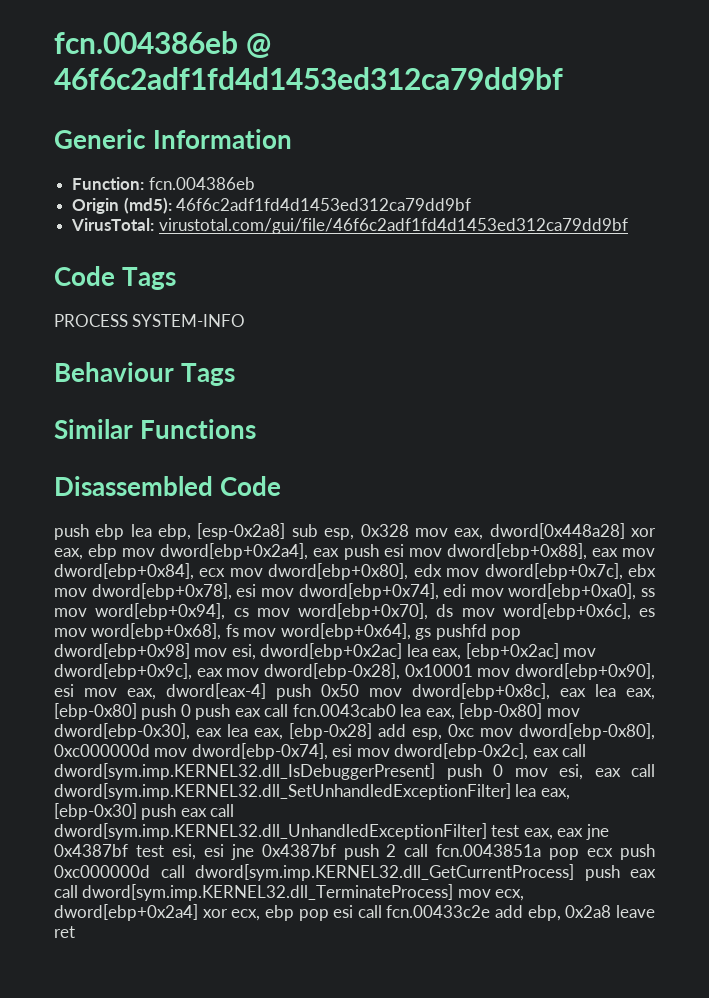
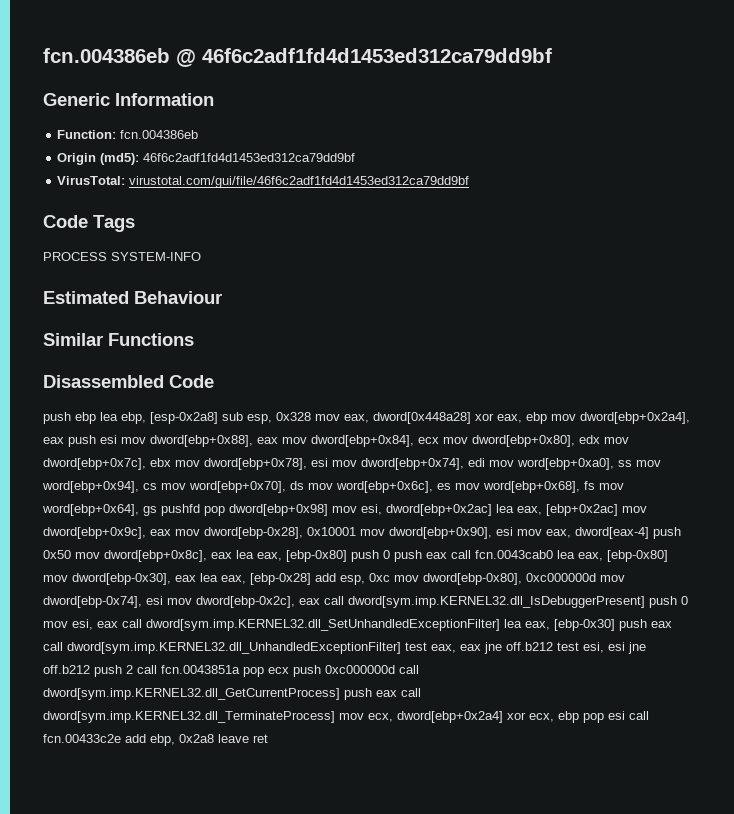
- Behaviour Tags
+ Estimated Behaviour
- push ebp lea ebp, [esp-0x2a8] sub esp, 0x328 mov eax, dword[0x448a28] xor eax, ebp mov dword[ebp+0x2a4], eax push esi mov dword[ebp+0x88], eax mov dword[ebp+0x84], ecx mov dword[ebp+0x80], edx mov dword[ebp+0x7c], ebx mov dword[ebp+0x78], esi mov dword[ebp+0x74], edi mov word[ebp+0xa0], ss mov word[ebp+0x94], cs mov word[ebp+0x70], ds mov word[ebp+0x6c], es mov word[ebp+0x68], fs mov word[ebp+0x64], gs pushfd pop dword[ebp+0x98] mov esi, dword[ebp+0x2ac] lea eax, [ebp+0x2ac] mov dword[ebp+0x9c], eax mov dword[ebp-0x28], 0x10001 mov dword[ebp+0x90], esi mov eax, dword[eax-4] push 0x50 mov dword[ebp+0x8c], eax lea eax, [ebp-0x80] push 0 push eax call fcn.0043cab0 lea eax, [ebp-0x80] mov dword[ebp-0x30], eax lea eax, [ebp-0x28] add esp, 0xc mov dword[ebp-0x80], 0xc000000d mov dword[ebp-0x74], esi mov dword[ebp-0x2c], eax call dword[sym.imp.KERNEL32.dll_IsDebuggerPresent] push 0 mov esi, eax call dword[sym.imp.KERNEL32.dll_SetUnhandledExceptionFilter] lea eax, [ebp-0x30] push eax call dword[sym.imp.KERNEL32.dll_UnhandledExceptionFilter] test eax, eax jne 0x4387bf test esi, esi jne 0x4387bf push 2 call fcn.0043851a pop ecx push 0xc000000d call dword[sym.imp.KERNEL32.dll_GetCurrentProcess] push eax call dword[sym.imp.KERNEL32.dll_TerminateProcess] mov ecx, dword[ebp+0x2a4] xor ecx, ebp pop esi call fcn.00433c2e add ebp, 0x2a8 leave ret
+ push ebp lea ebp, [esp-0x2a8] sub esp, 0x328 mov eax, dword[0x448a28] xor eax, ebp mov dword[ebp+0x2a4], eax push esi mov dword[ebp+0x88], eax mov dword[ebp+0x84], ecx mov dword[ebp+0x80], edx mov dword[ebp+0x7c], ebx mov dword[ebp+0x78], esi mov dword[ebp+0x74], edi mov word[ebp+0xa0], ss mov word[ebp+0x94], cs mov word[ebp+0x70], ds mov word[ebp+0x6c], es mov word[ebp+0x68], fs mov word[ebp+0x64], gs pushfd pop dword[ebp+0x98] mov esi, dword[ebp+0x2ac] lea eax, [ebp+0x2ac] mov dword[ebp+0x9c], eax mov dword[ebp-0x28], 0x10001 mov dword[ebp+0x90], esi mov eax, dword[eax-4] push 0x50 mov dword[ebp+0x8c], eax lea eax, [ebp-0x80] push 0 push eax call fcn.0043cab0 lea eax, [ebp-0x80] mov dword[ebp-0x30], eax lea eax, [ebp-0x28] add esp, 0xc mov dword[ebp-0x80], 0xc000000d mov dword[ebp-0x74], esi mov dword[ebp-0x2c], eax call dword[sym.imp.KERNEL32.dll_IsDebuggerPresent] push 0 mov esi, eax call dword[sym.imp.KERNEL32.dll_SetUnhandledExceptionFilter] lea eax, [ebp-0x30] push eax call dword[sym.imp.KERNEL32.dll_UnhandledExceptionFilter] test eax, eax jne off.b212 test esi, esi jne off.b212 push 2 call fcn.0043851a pop ecx push 0xc000000d call dword[sym.imp.KERNEL32.dll_GetCurrentProcess] push eax call dword[sym.imp.KERNEL32.dll_TerminateProcess] mov ecx, dword[ebp+0x2a4] xor ecx, ebp pop esi call fcn.00433c2e add ebp, 0x2a8 leave ret

